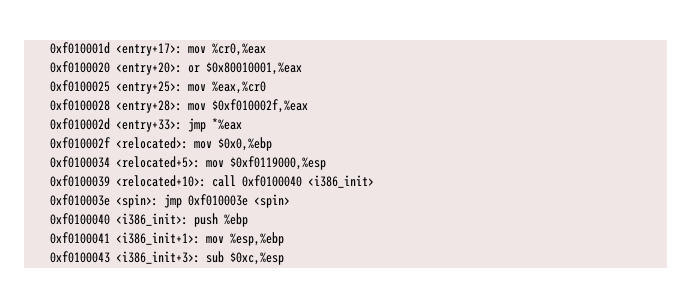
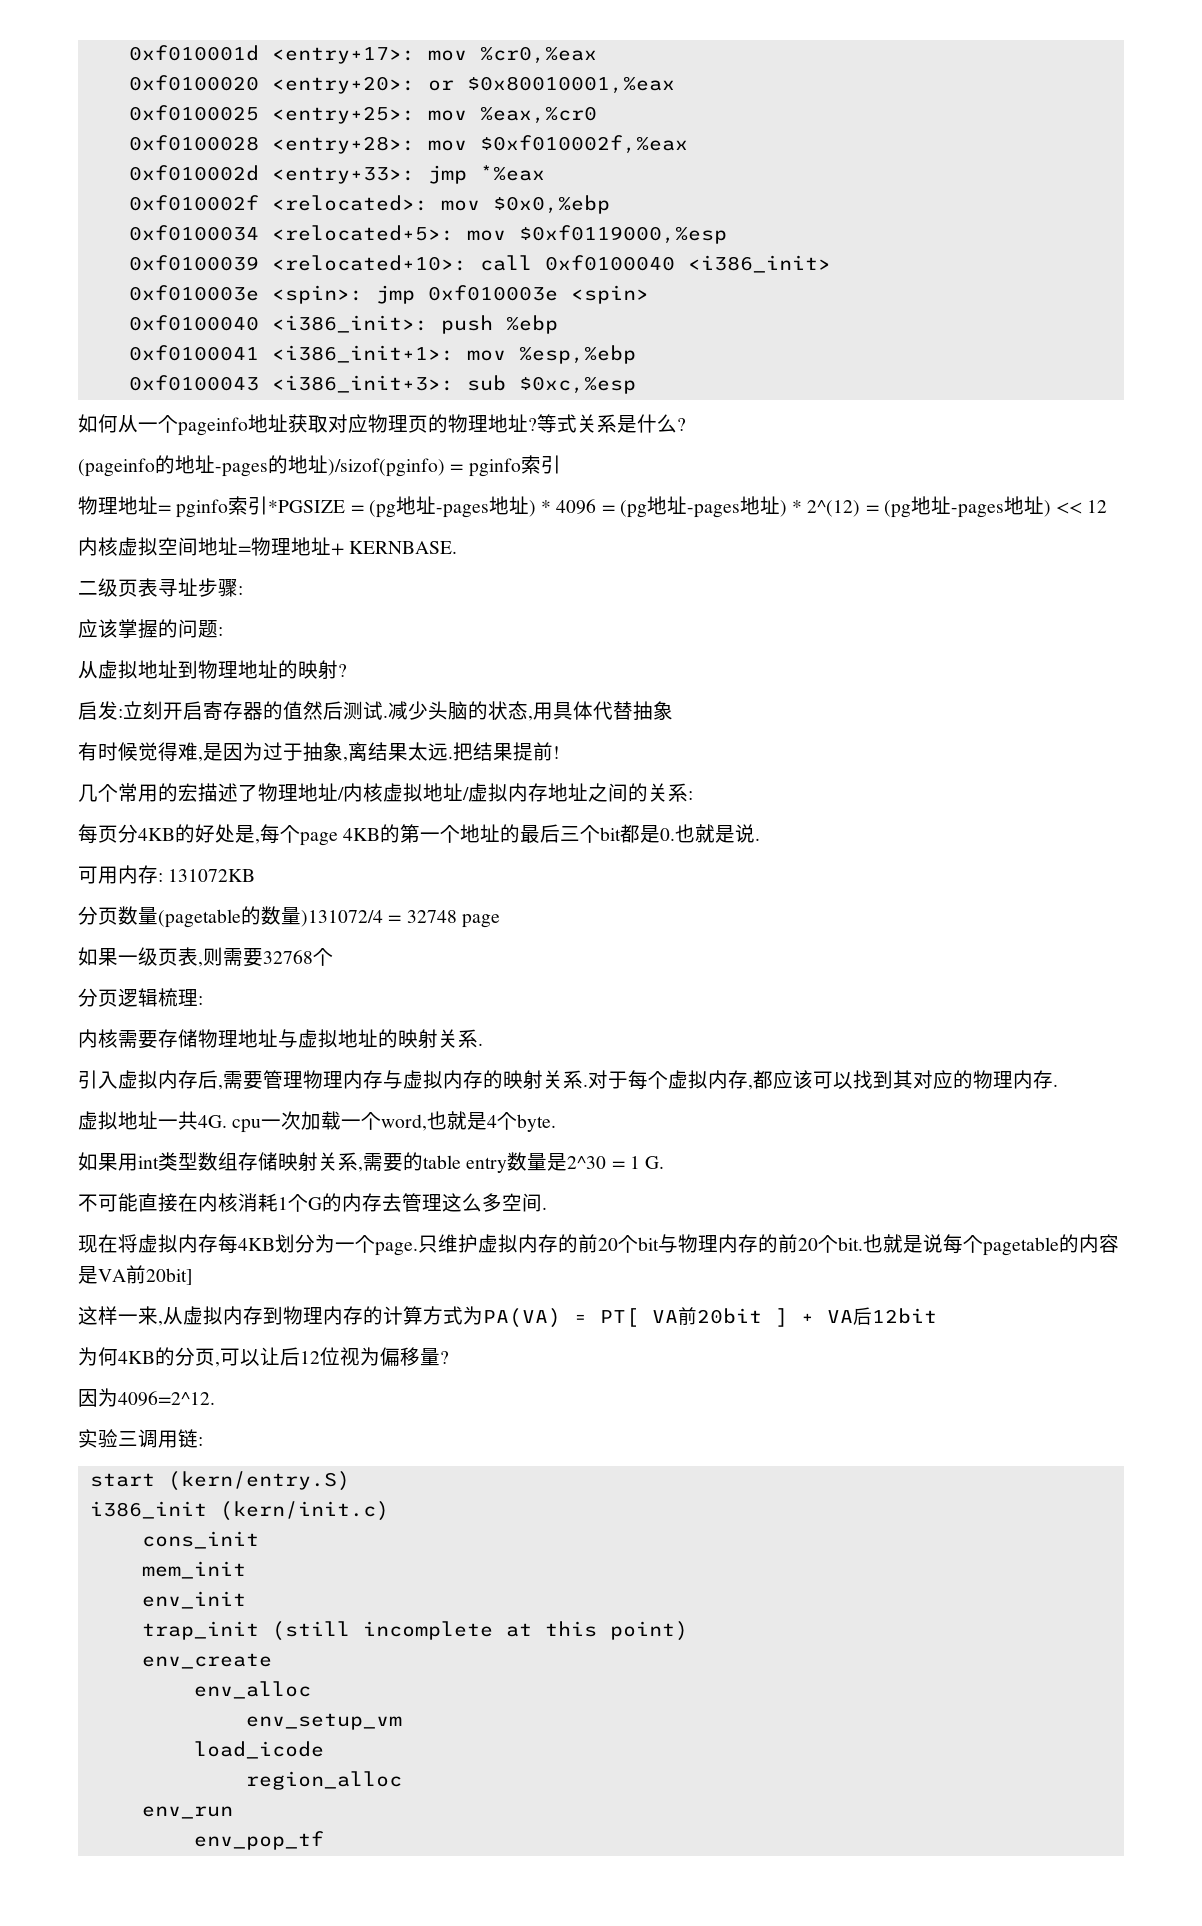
+ 如何从一个pageinfo地址获取对应物理页的物理地址?等式关系是什么?
+ (pageinfo的地址-pages的地址)/sizof(pginfo) = pginfo索引
+ 物理地址= pginfo索引*PGSIZE = (pg地址-pages地址) * 4096 = (pg地址-pages地址) * 2^(12) = (pg地址-pages地址) << 12
+ 内核虚拟空间地址=物理地址+ KERNBASE.
+ 二级页表寻址步骤:
+ 应该掌握的问题:
+ 从虚拟地址到物理地址的映射?
+ 启发:立刻开启寄存器的值然后测试.减少头脑的状态,用具体代替抽象
+ 有时候觉得难,是因为过于抽象,离结果太远.把结果提前!
+ 几个常用的宏描述了物理地址/内核虚拟地址/虚拟内存地址之间的关系:
+ 每页分4KB的好处是,每个page 4KB的第一个地址的最后三个bit都是0.也就是说.
+ 可用内存: 131072KB
+ 分页数量(pagetable的数量)131072/4 = 32748 page
+ 如果一级页表,则需要32768个
+ 分页逻辑梳理:
+ 内核需要存储物理地址与虚拟地址的映射关系.
+ 引入虚拟内存后,需要管理物理内存与虚拟内存的映射关系.对于每个虚拟内存,都应该可以找到其对应的物理内存.
+ 虚拟地址一共4G. cpu一次加载一个word,也就是4个byte.
+ 如果用int类型数组存储映射关系,需要的table entry数量是2^30 = 1 G.
+ 不可能直接在内核消耗1个G的内存去管理这么多空间.
+ 现在将虚拟内存每4KB划分为一个page.只维护虚拟内存的前20个bit与物理内存的前20个bit.也就是说每个pagetable的内容是VA前20bit]
+ 这样一来,从虚拟内存到物理内存的计算方式为PA(VA) = PT[ VA前20bit ] + VA后12bit
+ 为何4KB的分页,可以让后12位视为偏移量?
+ 因为4096=2^12.
+ 实验三调用链:
+ start (kern/entry.S)
+ i386_init (kern/init.c)
+ cons_init
+ mem_init
+ env_init
+ trap_init (still incomplete at this point)
+ env_create
+ env_alloc
+ env_setup_vm
+ load_icode
+ region_alloc
+ env_run
+ env_pop_tf

